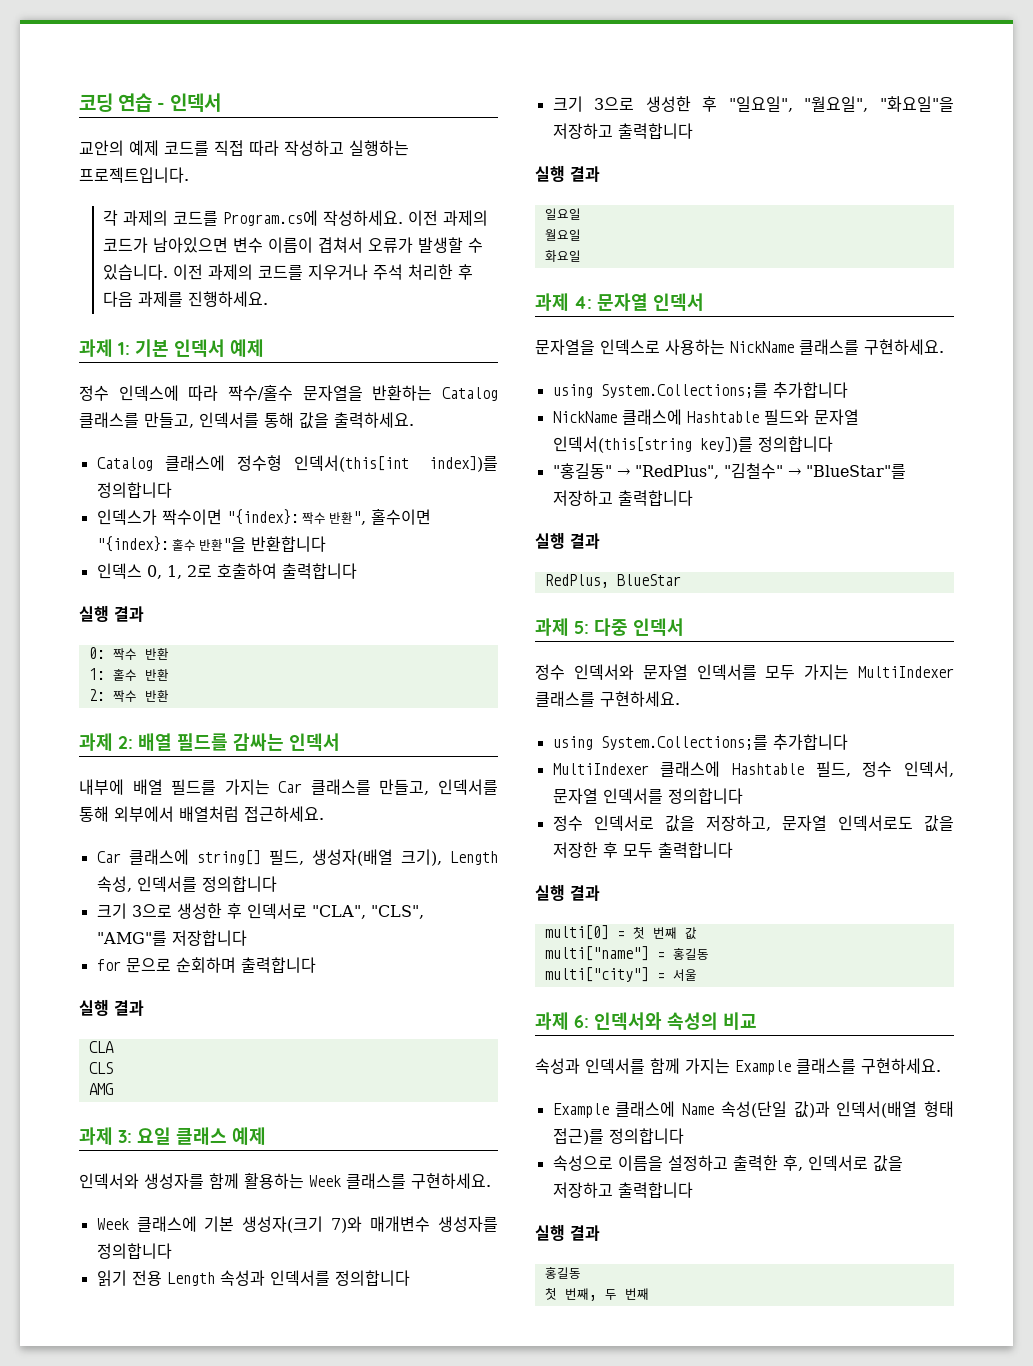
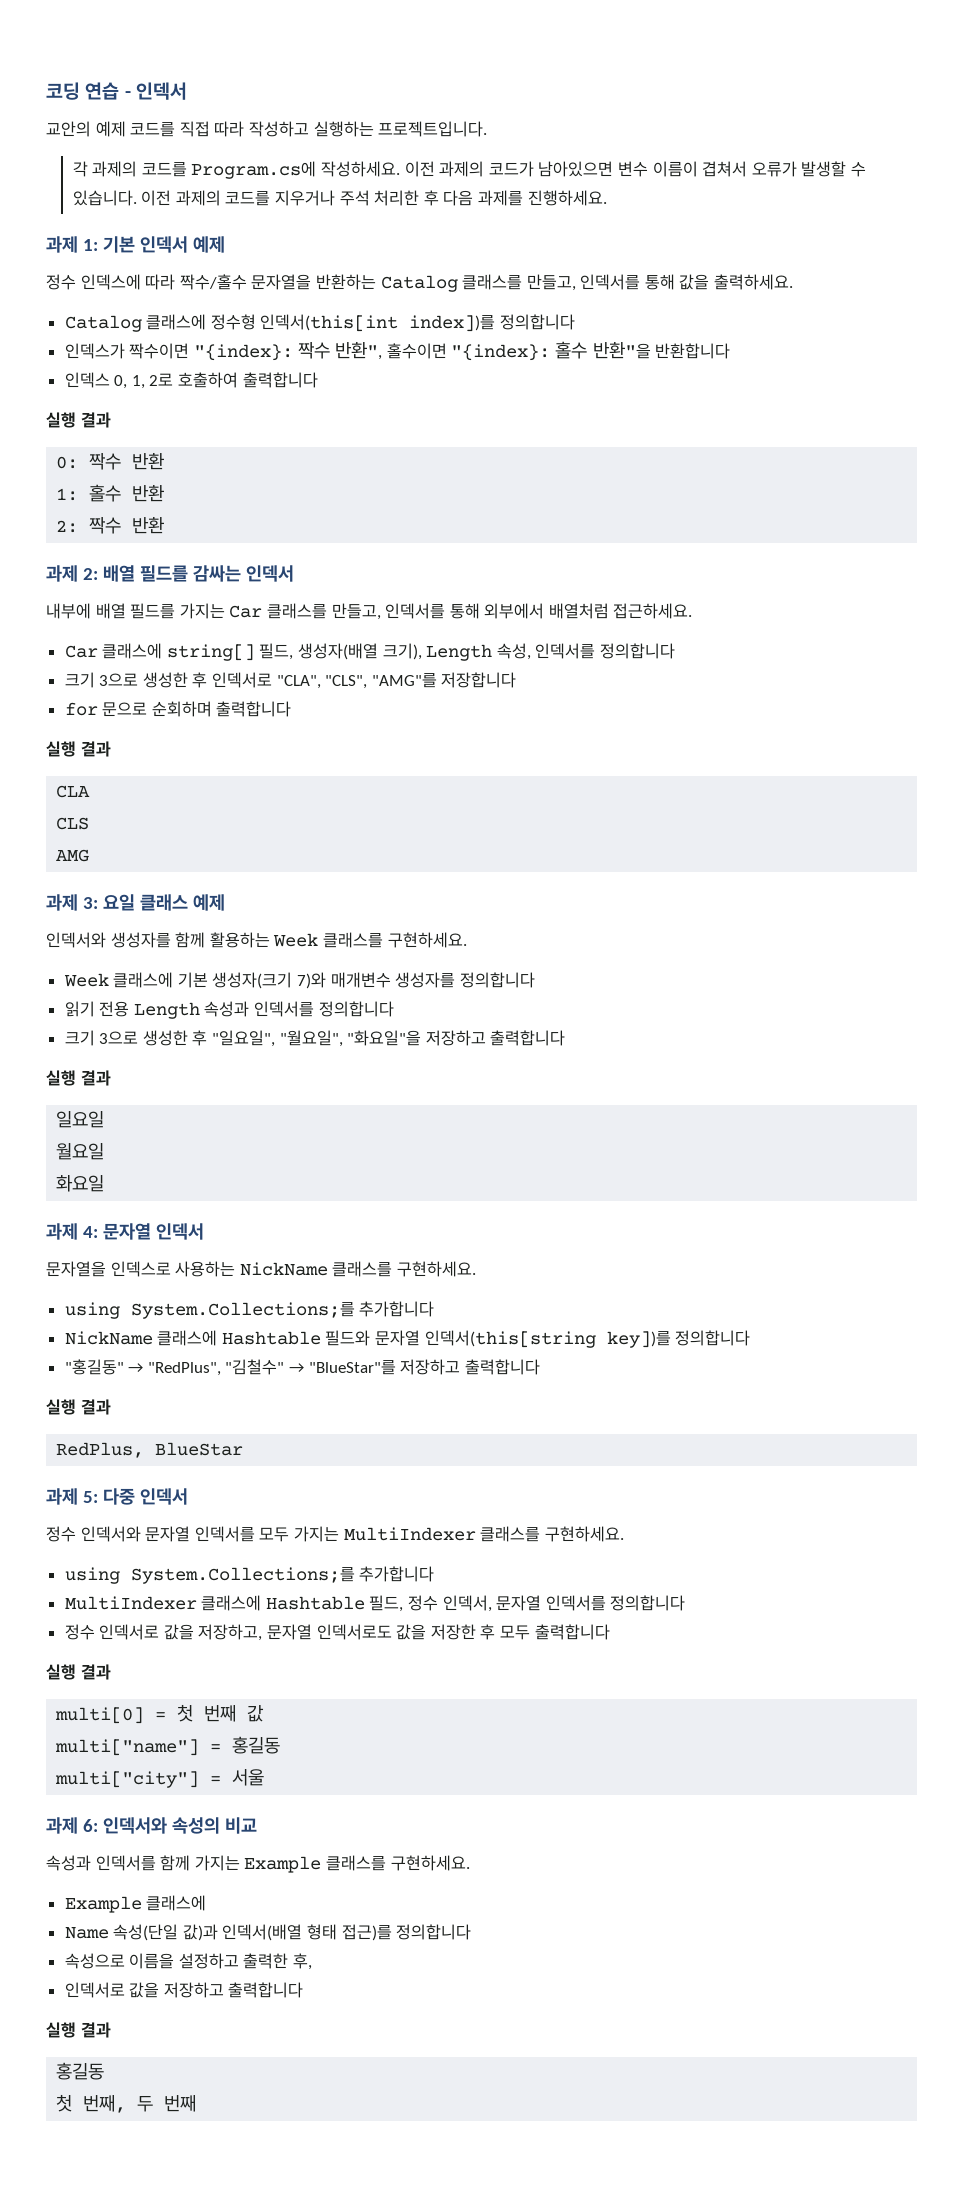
- Example 클래스에 Name 속성(단일 값)과 인덱서(배열 형태 접근)를 정의합니다
+ Example 클래스에
+ Name 속성(단일 값)과 인덱서(배열 형태 접근)를 정의합니다
- 속성으로 이름을 설정하고 출력한 후, 인덱서로 값을 저장하고 출력합니다
+ 속성으로 이름을 설정하고 출력한 후,
+ 인덱서로 값을 저장하고 출력합니다

